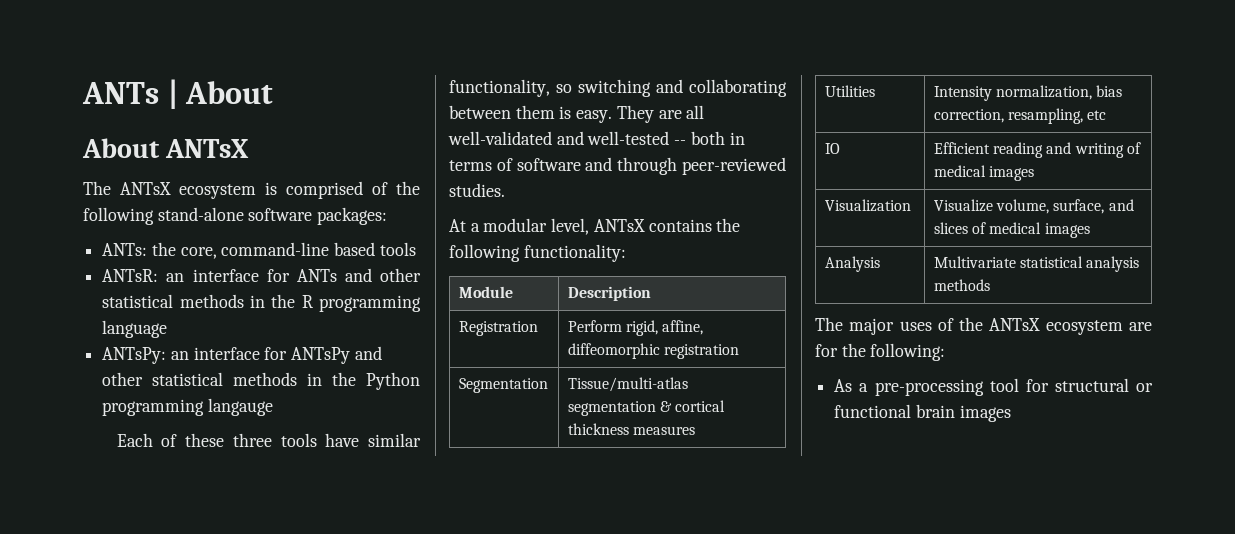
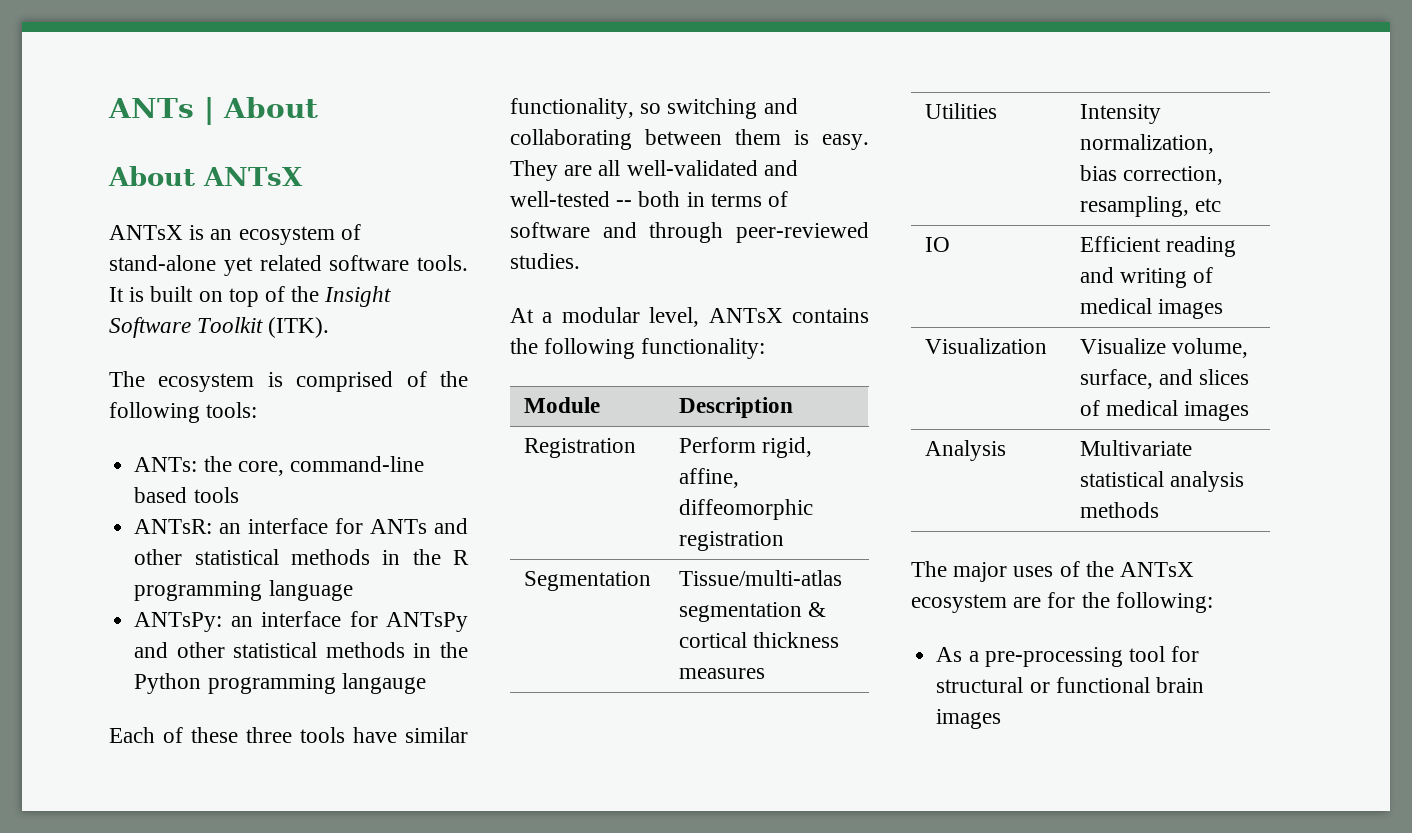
- The ANTsX ecosystem is comprised of the following stand-alone software packages:
+ ANTsX is an ecosystem of stand-alone yet related software tools. It is built on top of the Insight Software Toolkit (ITK).
+ The ecosystem is comprised of the following tools:

